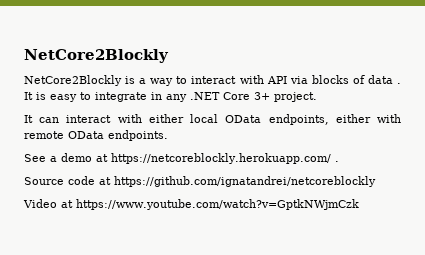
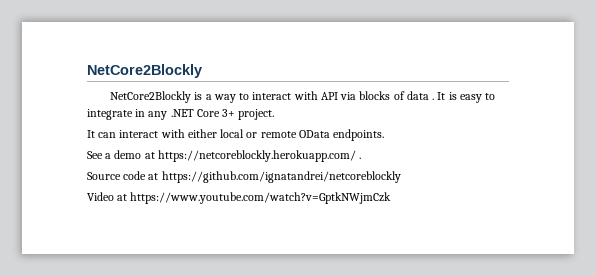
- It can interact with either local OData endpoints, either with remote OData endpoints.
+ It can interact with either local or remote OData endpoints.

